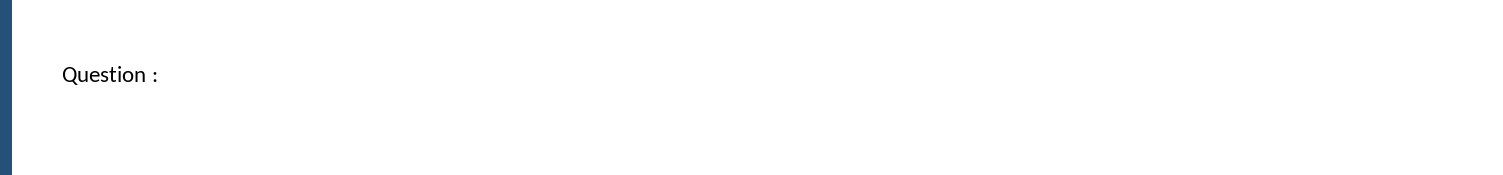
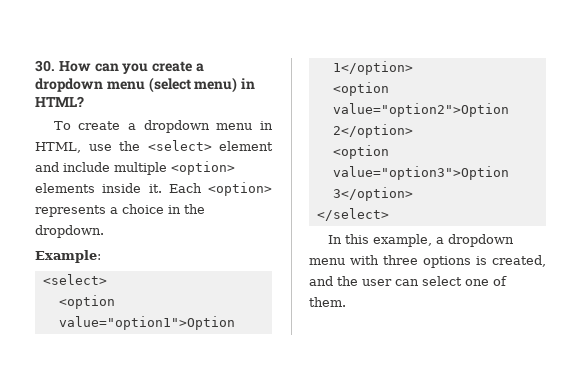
- Question :
+ 30. How can you create a dropdown menu (select menu) in HTML?
+ To create a dropdown menu in HTML, use the <select> element and include multiple <option> elements inside it. Each <option> represents a choice in the dropdown.
+ Example:
+ <select>
+ <option value="option1">Option 1</option>
+ <option value="option2">Option 2</option>
+ <option value="option3">Option 3</option>
+ </select>
+ In this example, a dropdown menu with three options is created, and the user can select one of them.

